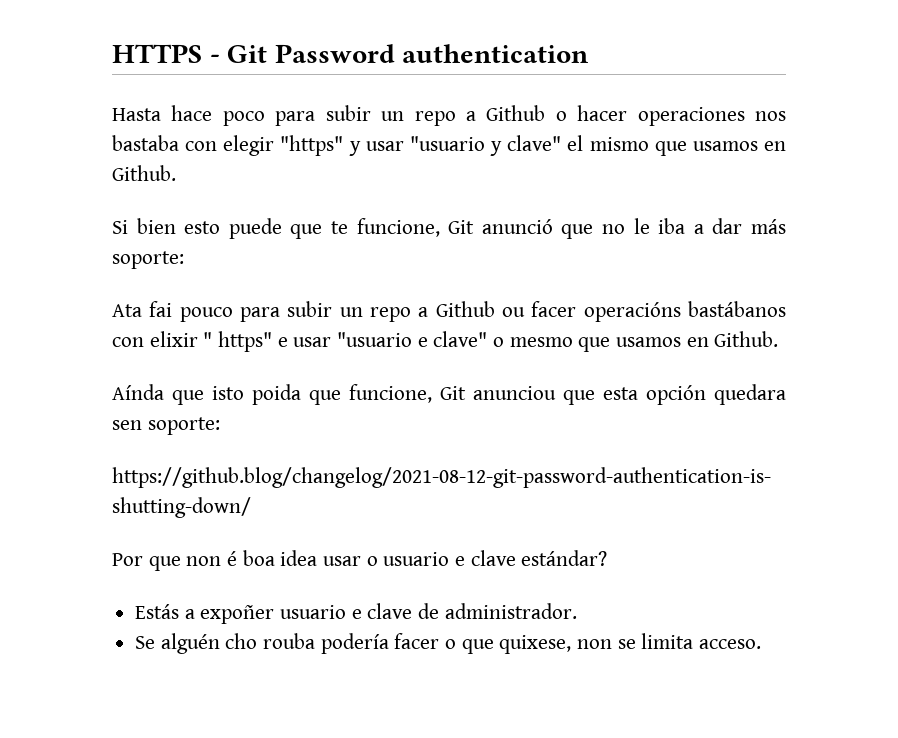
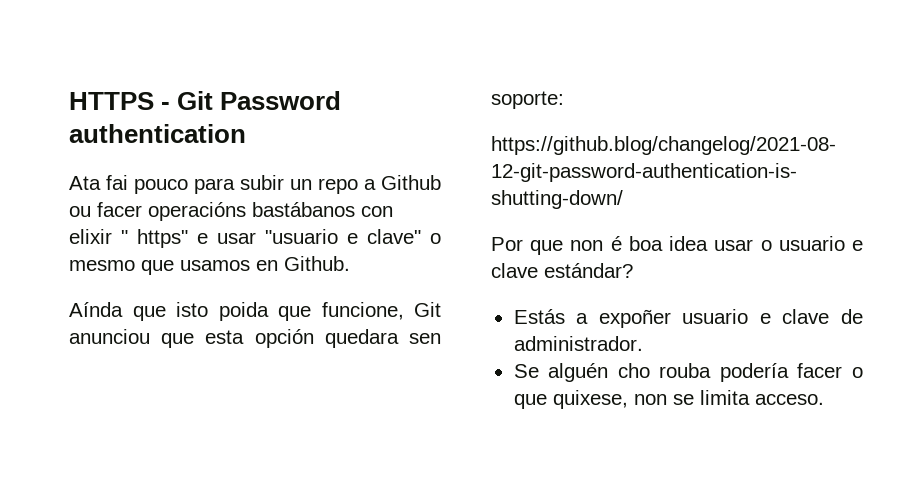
- Hasta hace poco para subir un repo a Github o hacer operaciones nos bastaba con elegir "https" y usar "usuario y clave" el mismo que usamos en Github.
- Si bien esto puede que te funcione, Git anunció que no le iba a dar más soporte:

